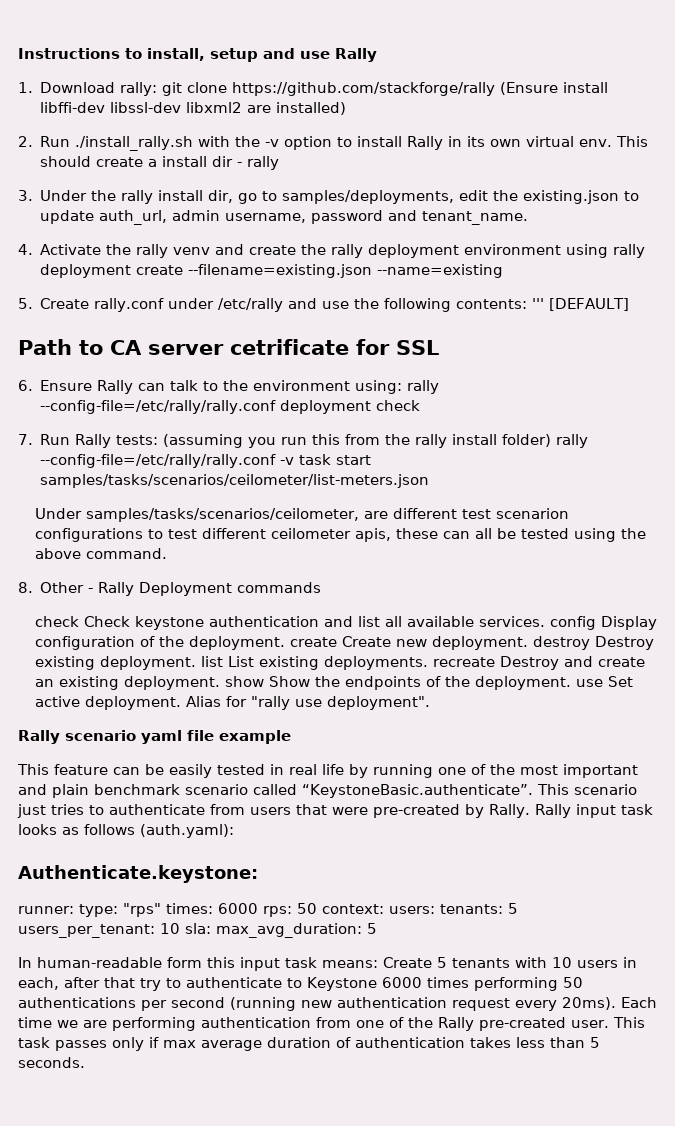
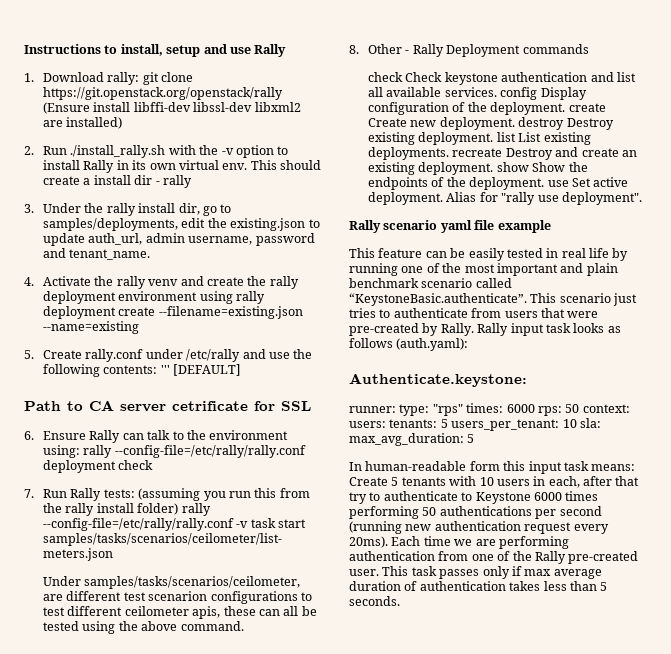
- 1. Download rally: git clone https://github.com/stackforge/rally (Ensure install libffi-dev libssl-dev libxml2 are installed)
+ 1. Download rally: git clone https://git.openstack.org/openstack/rally (Ensure install libffi-dev libssl-dev libxml2 are installed)

